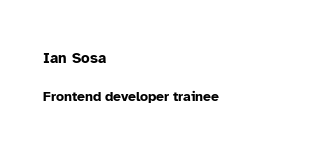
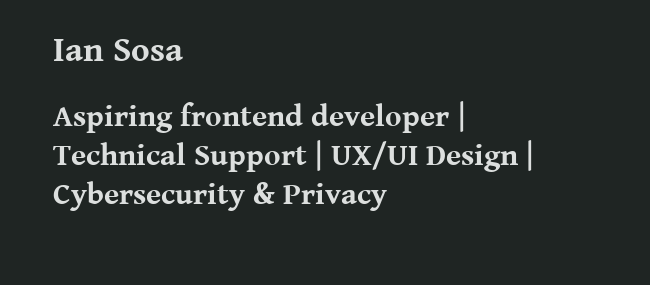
- Frontend developer trainee
+ Aspiring frontend developer | Technical Support | UX/UI Design | Cybersecurity & Privacy

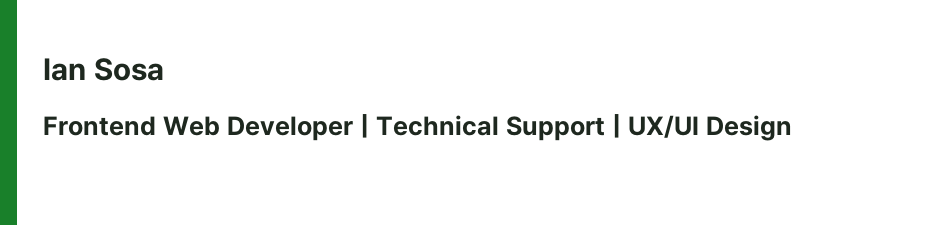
- Aspiring frontend developer | Technical Support | UX/UI Design | Cybersecurity & Privacy
+ Frontend Web Developer | Technical Support | UX/UI Design

